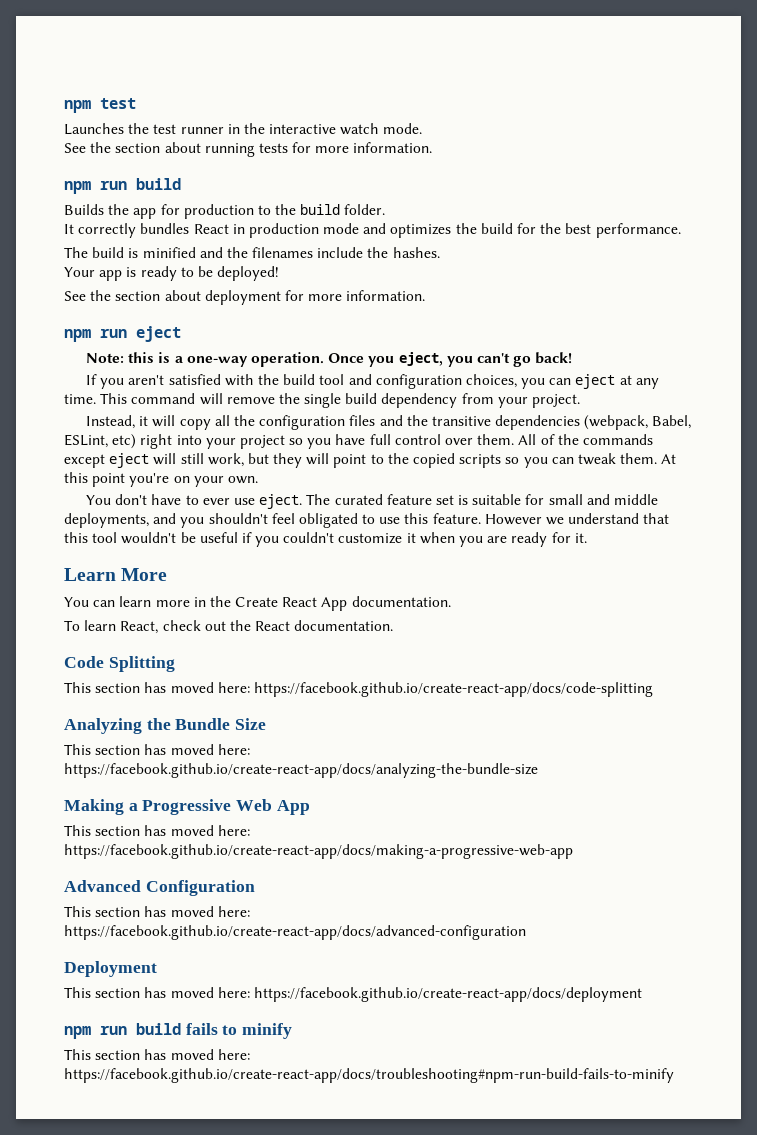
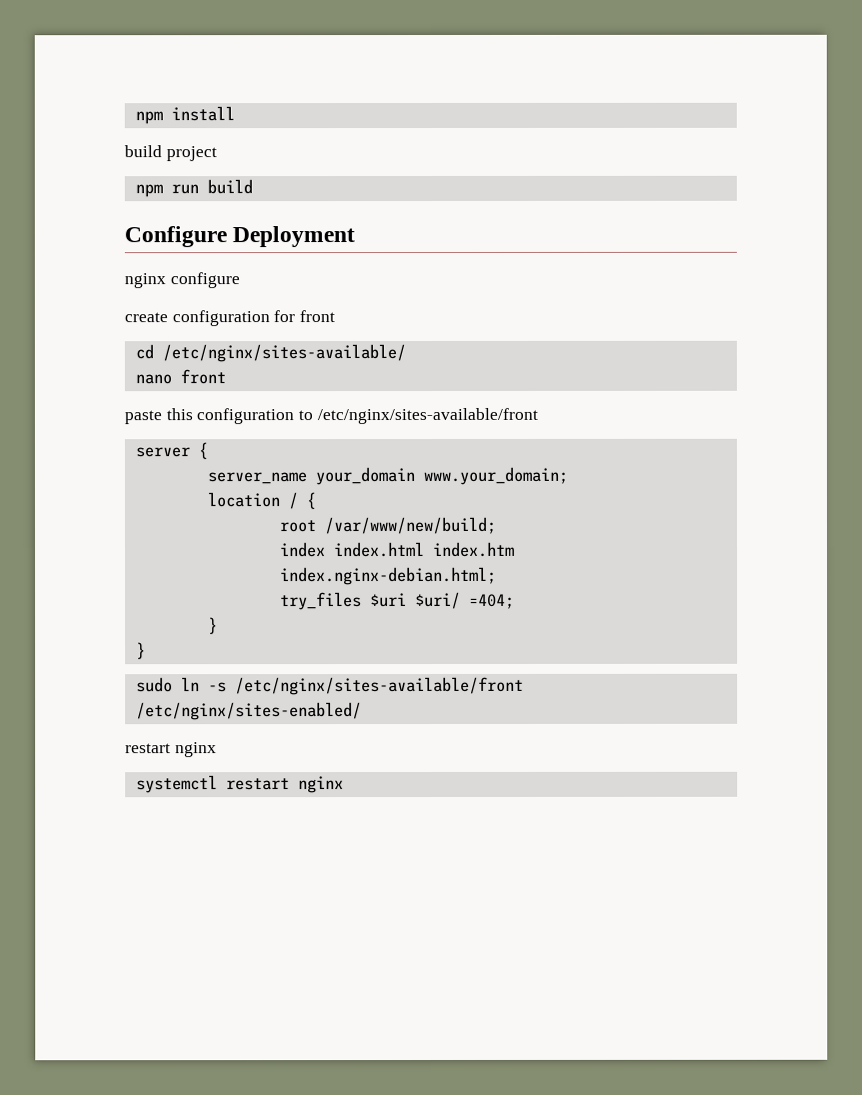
- npm test
- Launches the test runner in the interactive watch mode.
- See the section about running tests for more information.
+ npm install
+ build project
  npm run build
- Builds the app for production to the build folder.
- It correctly bundles React in production mode and optimizes the build for the best performance.
- The build is minified and the filenames include the hashes.
- Your app is ready to be deployed!
- See the section about deployment for more information.
- npm run eject
- Note: this is a one-way operation. Once you eject, you can't go back!
- If you aren't satisfied with the build tool and configuration choices, you can eject at any time. This command will remove the single build dependency from your project.
- Instead, it will copy all the configuration files and the transitive dependencies (webpack, Babel, ESLint, etc) right into your project so you have full control over them. All of the commands except eject will still work, but they will point to the copied scripts so you can tweak them. At this point you're on your own.
- You don't have to ever use eject. The curated feature set is suitable for small and middle deployments, and you shouldn't feel obligated to use this feature. However we understand that this tool wouldn't be useful if you couldn't customize it when you are ready for it.
- Learn More
- You can learn more in the Create React App documentation.
- To learn React, check out the React documentation.
- Code Splitting
- This section has moved here: https://facebook.github.io/create-react-app/docs/code-splitting
- Analyzing the Bundle Size
- This section has moved here: https://facebook.github.io/create-react-app/docs/analyzing-the-bundle-size
- Making a Progressive Web App
- This section has moved here: https://facebook.github.io/create-react-app/docs/making-a-progressive-web-app
- Advanced Configuration
- This section has moved here: https://facebook.github.io/create-react-app/docs/advanced-configuration
- Deployment
- This section has moved here: https://facebook.github.io/create-react-app/docs/deployment
- npm run build fails to minify
- This section has moved here: https://facebook.github.io/create-react-app/docs/troubleshooting#npm-run-build-fails-to-minify
+ Configure Deployment
+ nginx configure
+ create configuration for front
+ cd /etc/nginx/sites-available/
+ nano front
+ paste this configuration to /etc/nginx/sites-available/front
+ server {
+ server_name your_domain www.your_domain;
+ location / {
+ root /var/www/new/build;
+ index index.html index.htm index.nginx-debian.html;
+ try_files $uri $uri/ =404;
+ }
+ }
+ sudo ln -s /etc/nginx/sites-available/front /etc/nginx/sites-enabled/
+ restart nginx
+ systemctl restart nginx

